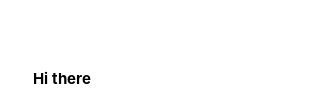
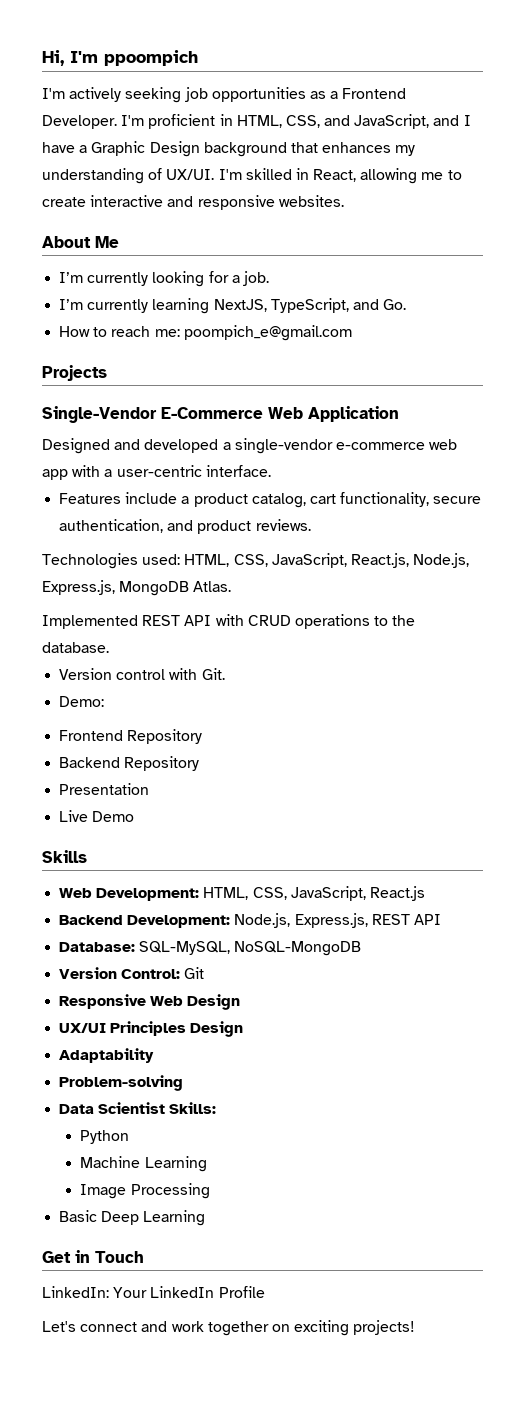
- Hi there
+ Hi, I'm ppoompich
+ I'm actively seeking job opportunities as a Frontend Developer. I'm proficient in HTML, CSS, and JavaScript, and I have a Graphic Design background that enhances my understanding of UX/UI. I'm skilled in React, allowing me to create interactive and responsive websites.
+ About Me
+ I’m currently looking for a job.
+ I’m currently learning NextJS, TypeScript, and Go.
+ How to reach me: poompich_e@gmail.com
+ Projects
+ Single-Vendor E-Commerce Web Application
+ Designed and developed a single-vendor e-commerce web app with a user-centric interface.
+ Features include a product catalog, cart functionality, secure authentication, and product reviews.
+ Technologies used: HTML, CSS, JavaScript, React.js, Node.js, Express.js, MongoDB Atlas.
+ Implemented REST API with CRUD operations to the database.
+ Version control with Git.
+ Demo:
+ Frontend Repository
+ Backend Repository
+ Presentation
+ Live Demo
+ Skills
+ Web Development: HTML, CSS, JavaScript, React.js
+ Backend Development: Node.js, Express.js, REST API
+ Database: SQL-MySQL, NoSQL-MongoDB
+ Version Control: Git
+ Responsive Web Design
+ UX/UI Principles Design
+ Adaptability
+ Problem-solving
+ Data Scientist Skills:
+ Python
+ Machine Learning
+ Image Processing
+ Basic Deep Learning
+ Get in Touch
+ LinkedIn: Your LinkedIn Profile
+ Let's connect and work together on exciting projects!

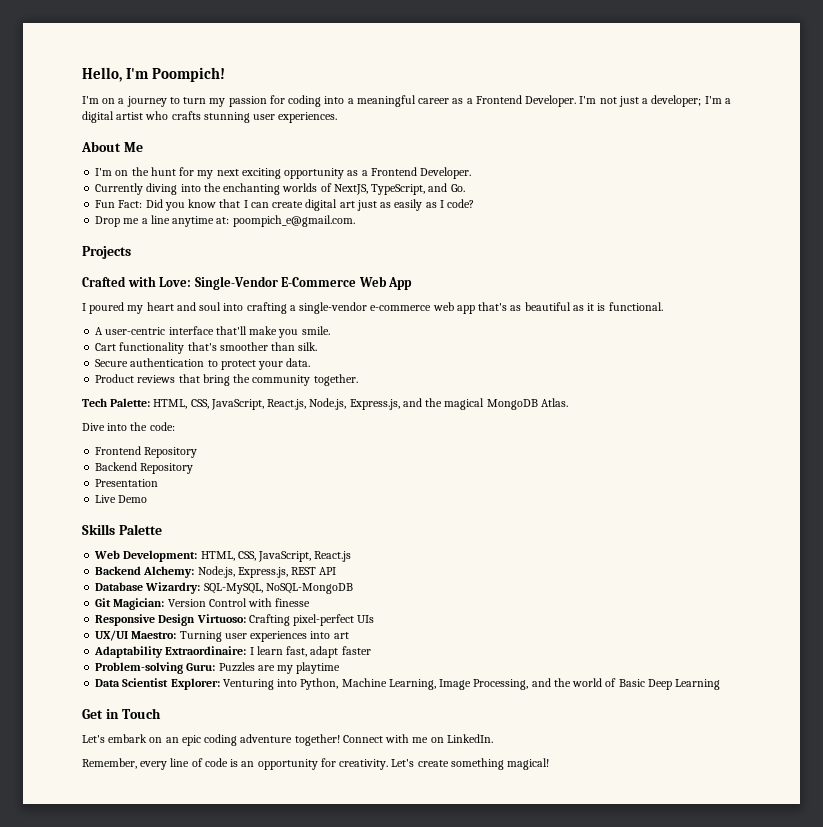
- Hi, I'm ppoompich
- I'm actively seeking job opportunities as a Frontend Developer.
+ Hello, I'm Poompich!
+ I'm on a journey to turn my passion for coding into a meaningful career as a Frontend Developer.
- I'm proficient in HTML, CSS, and JavaScript, and I have a Graphic Design background that enhances my understanding of UX/UI. I'm skilled in React, allowing me to create interactive and responsive websites.
+ I'm not just a developer; I'm a digital artist who crafts stunning user experiences.
  About Me
- I’m currently looking for a job.
- I’m currently learning NextJS, TypeScript, and Go.
- How to reach me: poompich_e@gmail.com
+ I'm on the hunt for my next exciting opportunity as a Frontend Developer.
+ Currently diving into the enchanting worlds of NextJS, TypeScript, and Go.
+ Fun Fact: Did you know that I can create digital art just as easily as I code?
+ Drop me a line anytime at: poompich_e@gmail.com.
  Projects
- Single-Vendor E-Commerce Web Application
- Designed and developed a single-vendor e-commerce web app with a user-centric interface.
- Features include a product catalog, cart functionality, secure authentication, and product reviews.
- Technologies used: HTML, CSS, JavaScript, React.js, Node.js, Express.js, MongoDB Atlas.
+ Crafted with Love: Single-Vendor E-Commerce Web App
+ I poured my heart and soul into crafting a single-vendor e-commerce web app that's as beautiful as it is functional.
+ A user-centric interface that'll make you smile.
+ Cart functionality that's smoother than silk.
+ Secure authentication to protect your data.
+ Product reviews that bring the community together.
+ Tech Palette: HTML, CSS, JavaScript, React.js, Node.js, Express.js, and the magical MongoDB Atlas.
- Implemented REST API with CRUD operations to the database.
- Version control with Git.
- Demo:
+ Dive into the code:
- Skills
+ Skills Palette
- Backend Development: Node.js, Express.js, REST API
+ Backend Alchemy: Node.js, Express.js, REST API
- Database: SQL-MySQL, NoSQL-MongoDB
+ Database Wizardry: SQL-MySQL, NoSQL-MongoDB
- Version Control: Git
+ Git Magician: Version Control with finesse
- Responsive Web Design
- UX/UI Principles Design
- Adaptability
- Problem-solving
- Data Scientist Skills:
- Python
- Machine Learning
- Image Processing
- Basic Deep Learning
+ Responsive Design Virtuoso: Crafting pixel-perfect UIs
+ UX/UI Maestro: Turning user experiences into art
+ Adaptability Extraordinaire: I learn fast, adapt faster
+ Problem-solving Guru: Puzzles are my playtime
+ Data Scientist Explorer: Venturing into Python, Machine Learning, Image Processing, and the world of Basic Deep Learning
- LinkedIn: Your LinkedIn Profile
- Let's connect and work together on exciting projects!
+ Let's embark on an epic coding adventure together! Connect with me on LinkedIn.
+ Remember, every line of code is an opportunity for creativity. Let's create something magical!

